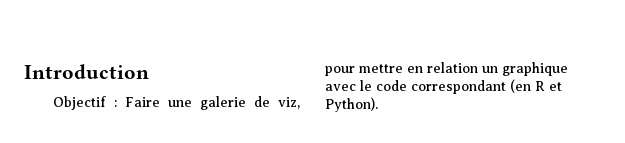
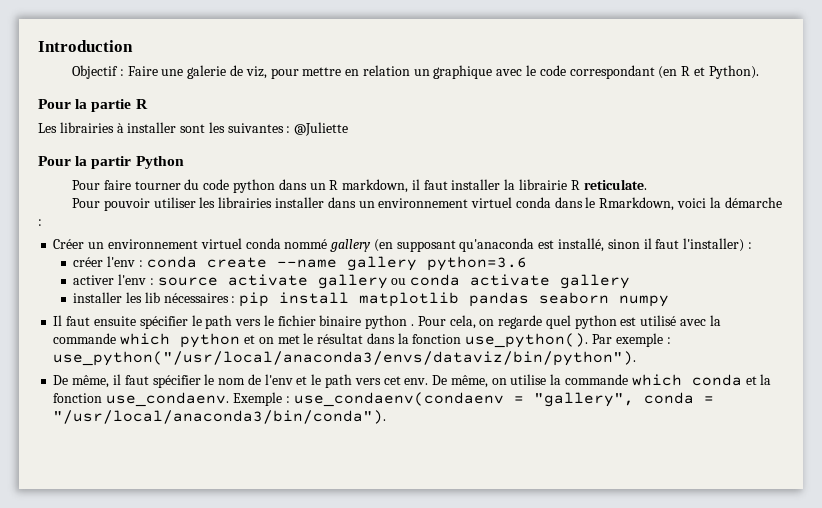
+ Pour la partie R
+ Les librairies à installer sont les suivantes : @Juliette
+ Pour la partir Python
+ Pour faire tourner du code python dans un R markdown, il faut installer la librairie R reticulate.
+ Pour pouvoir utiliser les librairies installer dans un environnement virtuel conda dans le Rmarkdown, voici la démarche :
+ Créer un environnement virtuel conda nommé gallery (en supposant qu'anaconda est installé, sinon il faut l'installer) :
+ créer l'env : conda create --name gallery python=3.6
+ activer l'env : source activate gallery ou conda activate gallery
+ installer les lib nécessaires : pip install matplotlib pandas seaborn numpy
+ Il faut ensuite spécifier le path vers le fichier binaire python . Pour cela, on regarde quel python est utilisé avec la commande which python et on met le résultat dans la fonction use_python(). Par exemple : use_python("/usr/local/anaconda3/envs/dataviz/bin/python").
+ De même, il faut spécifier le nom de l'env et le path vers cet env. De même, on utilise la commande which conda et la fonction use_condaenv. Exemple : use_condaenv(condaenv = "gallery", conda = "/usr/local/anaconda3/bin/conda").

